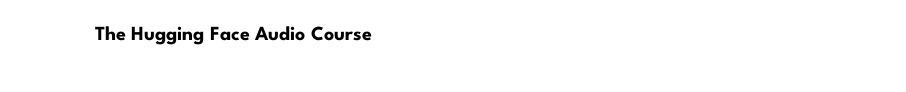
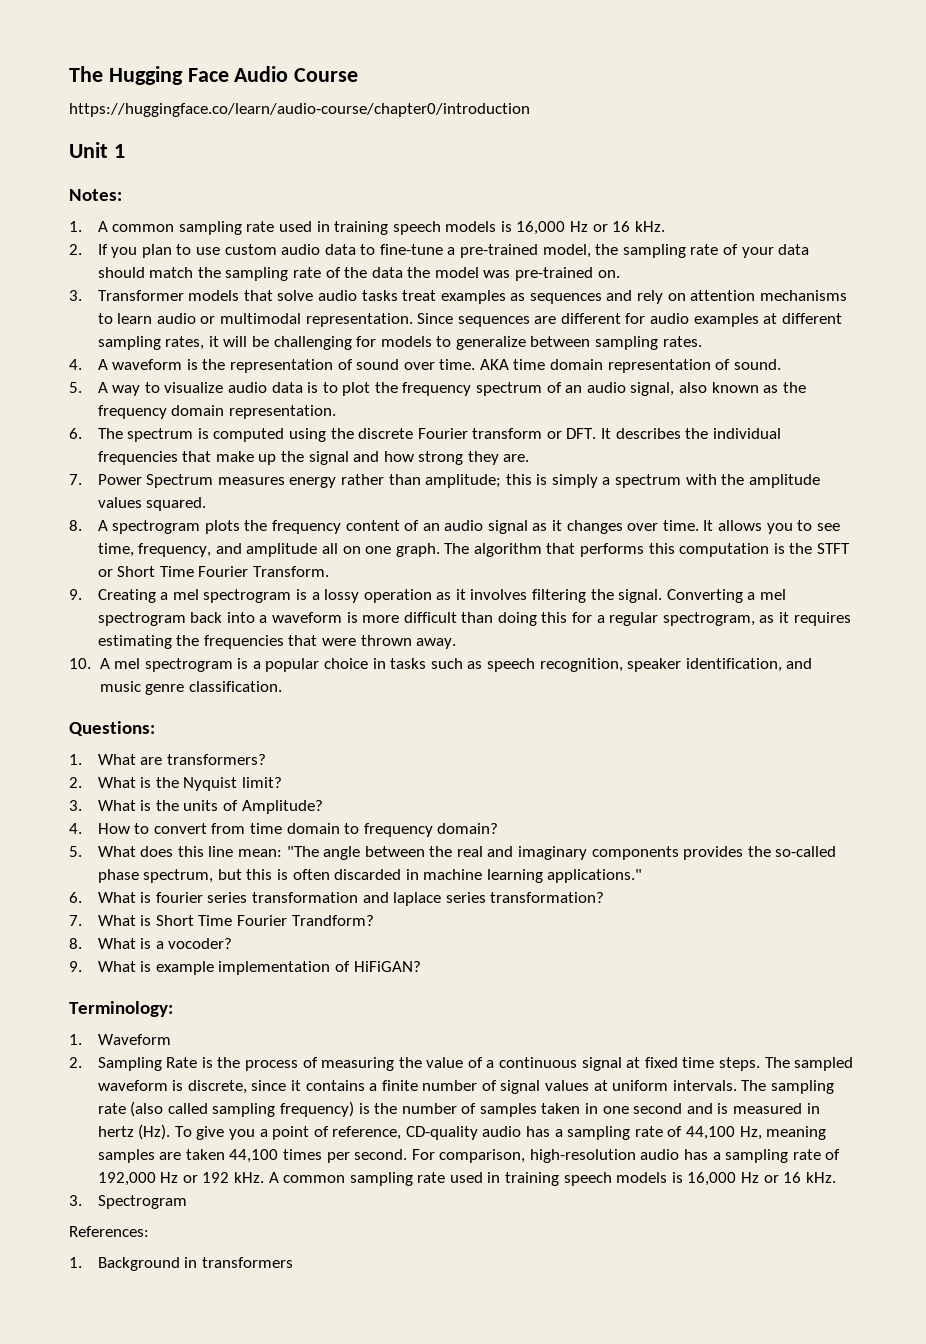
+ https://huggingface.co/learn/audio-course/chapter0/introduction
+ Unit 1
+ Notes:
+ 1. A common sampling rate used in training speech models is 16,000 Hz or 16 kHz.
+ 2. If you plan to use custom audio data to fine-tune a pre-trained model, the sampling rate of your data should match the sampling rate of the data the model was pre-trained on.
+ 3. Transformer models that solve audio tasks treat examples as sequences and rely on attention mechanisms to learn audio or multimodal representation. Since sequences are different for audio examples at different sampling rates, it will be challenging for models to generalize between sampling rates.
+ 4. A waveform is the representation of sound over time. AKA time domain representation of sound.
+ 5. A way to visualize audio data is to plot the frequency spectrum of an audio signal, also known as the frequency domain representation.
+ 6. The spectrum is computed using the discrete Fourier transform or DFT. It describes the individual frequencies that make up the signal and how strong they are.
+ 7. Power Spectrum measures energy rather than amplitude; this is simply a spectrum with the amplitude values squared.
+ 8. A spectrogram plots the frequency content of an audio signal as it changes over time. It allows you to see time, frequency, and amplitude all on one graph. The algorithm that performs this computation is the STFT or Short Time Fourier Transform.
+ 9. Creating a mel spectrogram is a lossy operation as it involves filtering the signal. Converting a mel spectrogram back into a waveform is more difficult than doing this for a regular spectrogram, as it requires estimating the frequencies that were thrown away.
+ 10. A mel spectrogram is a popular choice in tasks such as speech recognition, speaker identification, and music genre classification.
+ Questions:
+ 1. What are transformers?
+ 2. What is the Nyquist limit?
+ 3. What is the units of Amplitude?
+ 4. How to convert from time domain to frequency domain?
+ 5. What does this line mean: "The angle between the real and imaginary components provides the so-called phase spectrum, but this is often discarded in machine learning applications."
+ 6. What is fourier series transformation and laplace series transformation?
+ 7. What is Short Time Fourier Trandform?
+ 8. What is a vocoder?
+ 9. What is example implementation of HiFiGAN?
+ Terminology:
+ 1. Waveform
+ 2. Sampling Rate is the process of measuring the value of a continuous signal at fixed time steps. The sampled waveform is discrete, since it contains a finite number of signal values at uniform intervals. The sampling rate (also called sampling frequency) is the number of samples taken in one second and is measured in hertz (Hz). To give you a point of reference, CD-quality audio has a sampling rate of 44,100 Hz, meaning samples are taken 44,100 times per second. For comparison, high-resolution audio has a sampling rate of 192,000 Hz or 192 kHz. A common sampling rate used in training speech models is 16,000 Hz or 16 kHz.
+ 3. Spectrogram
+ References:
+ 1. Background in transformers

